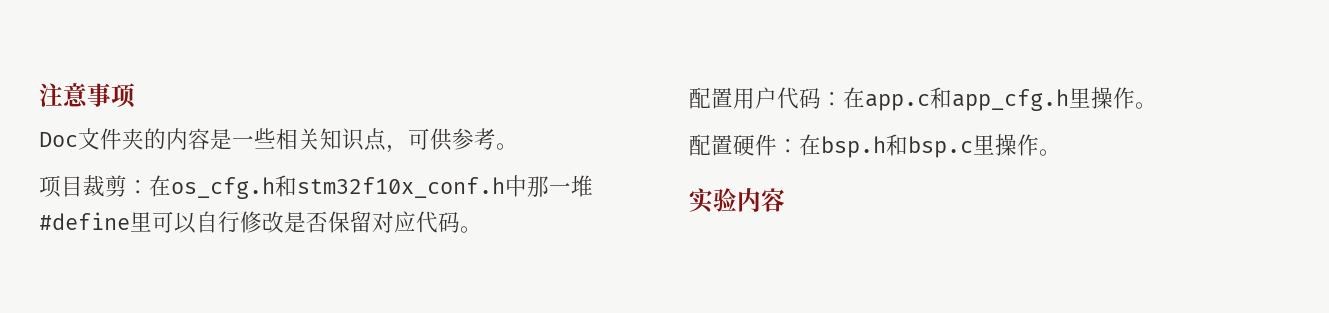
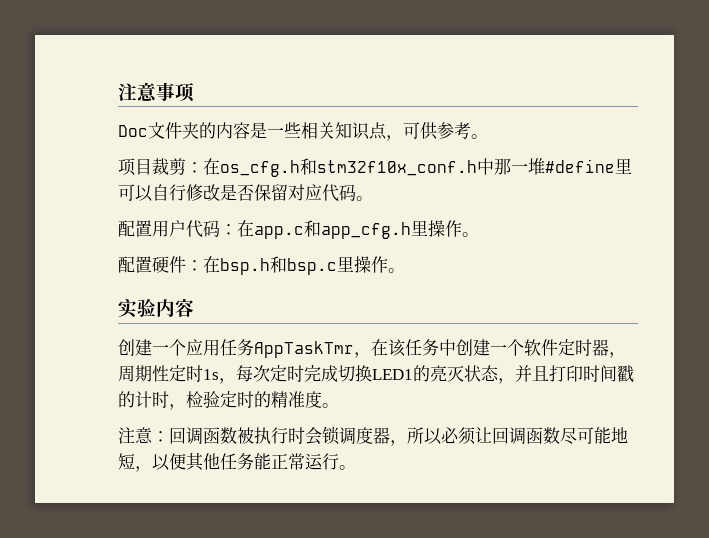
+ 创建一个应用任务AppTaskTmr，在该任务中创建一个软件定时器，周期性定时1s，每次定时完成切换LED1的亮灭状态，并且打印时间戳的计时，检验定时的精准度。
+ 注意：回调函数被执行时会锁调度器，所以必须让回调函数尽可能地短，以便其他任务能正常运行。

